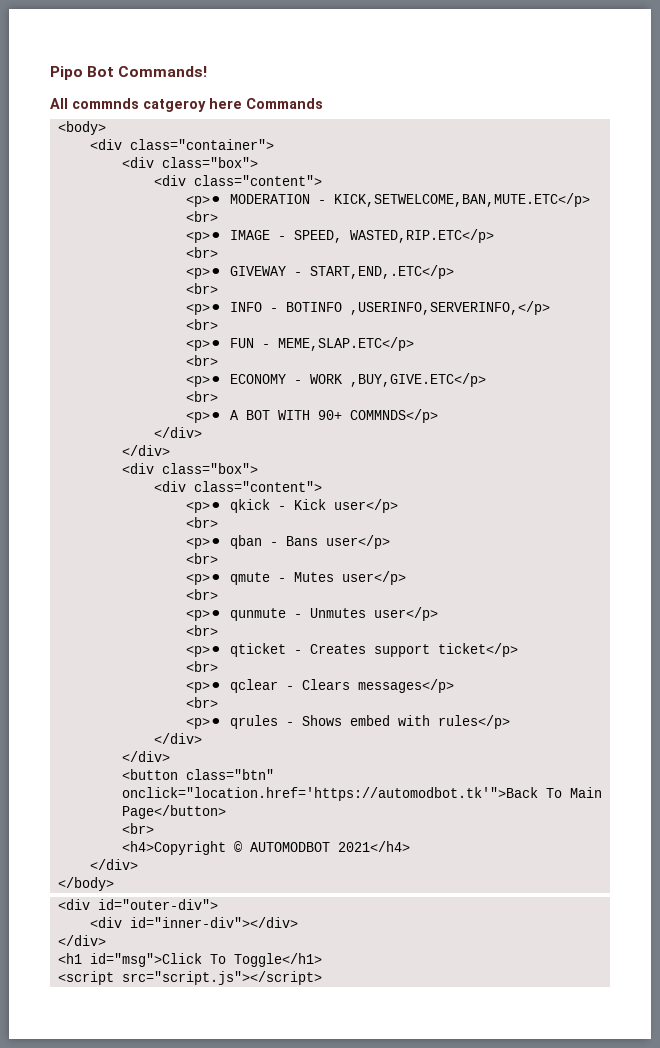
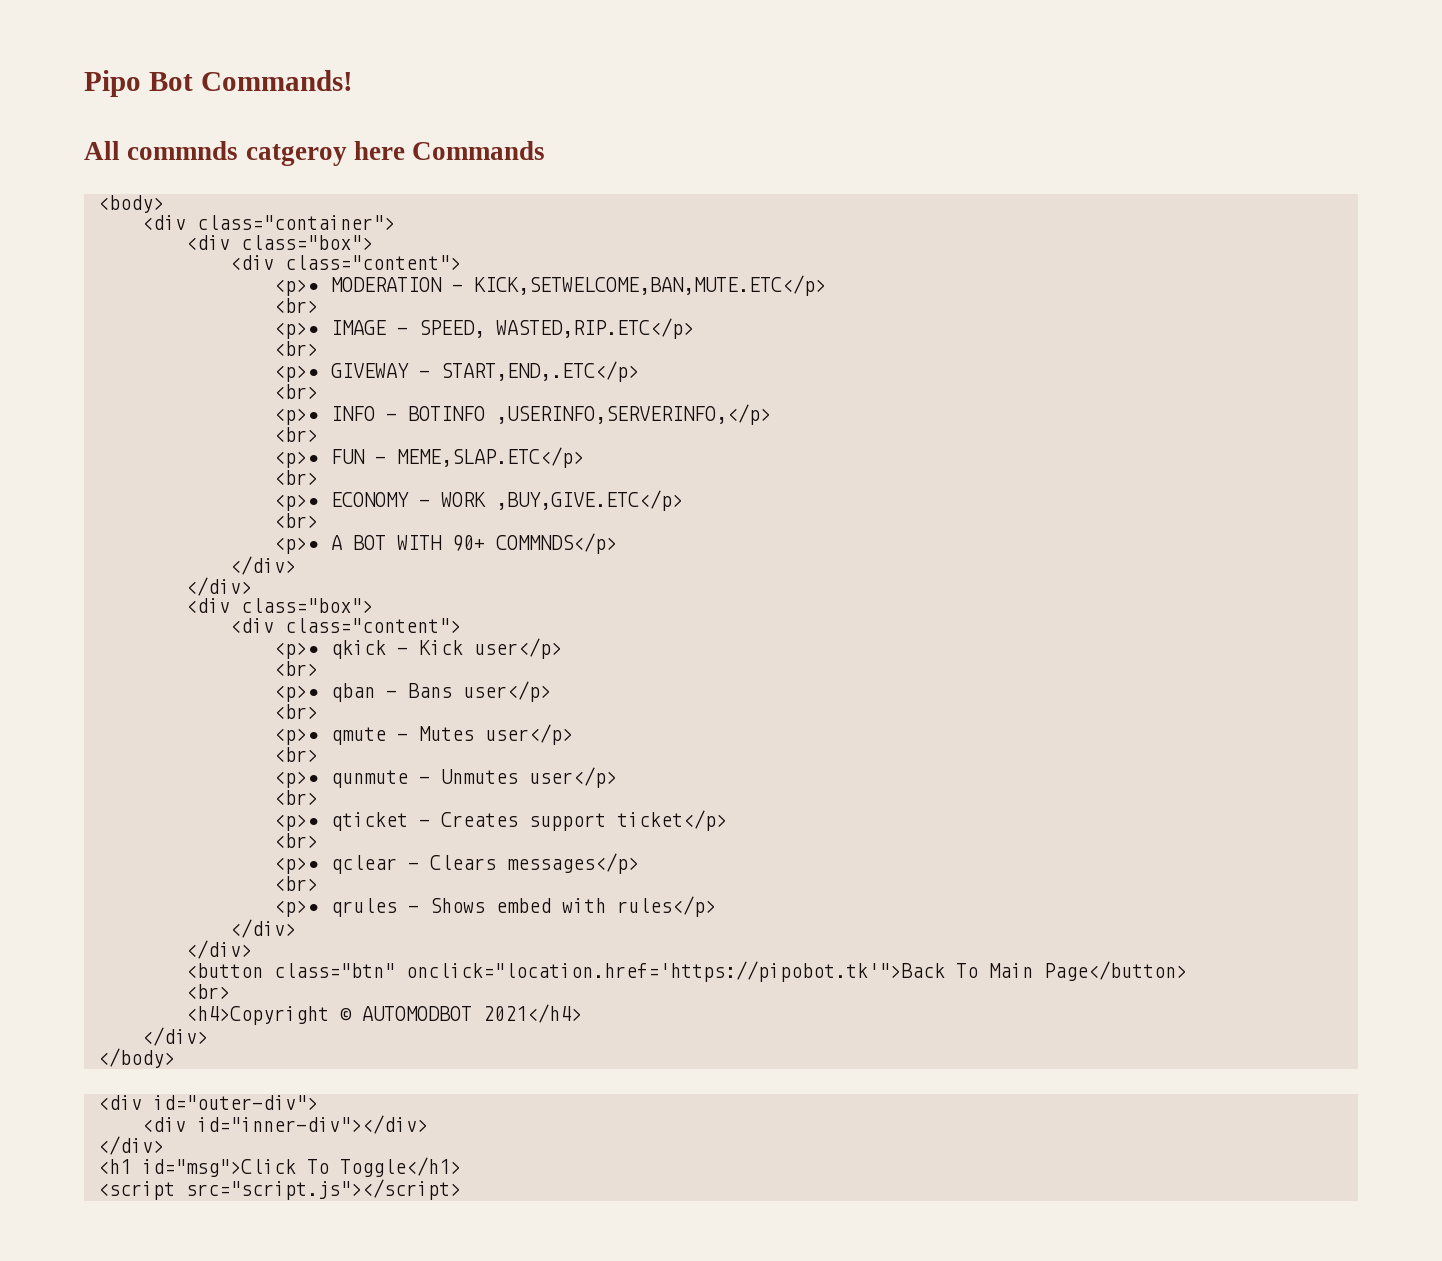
- <button class="btn" onclick="location.href='https://automodbot.tk'">Back To Main Page</button>
+ <button class="btn" onclick="location.href='https://pipobot.tk'">Back To Main Page</button>

